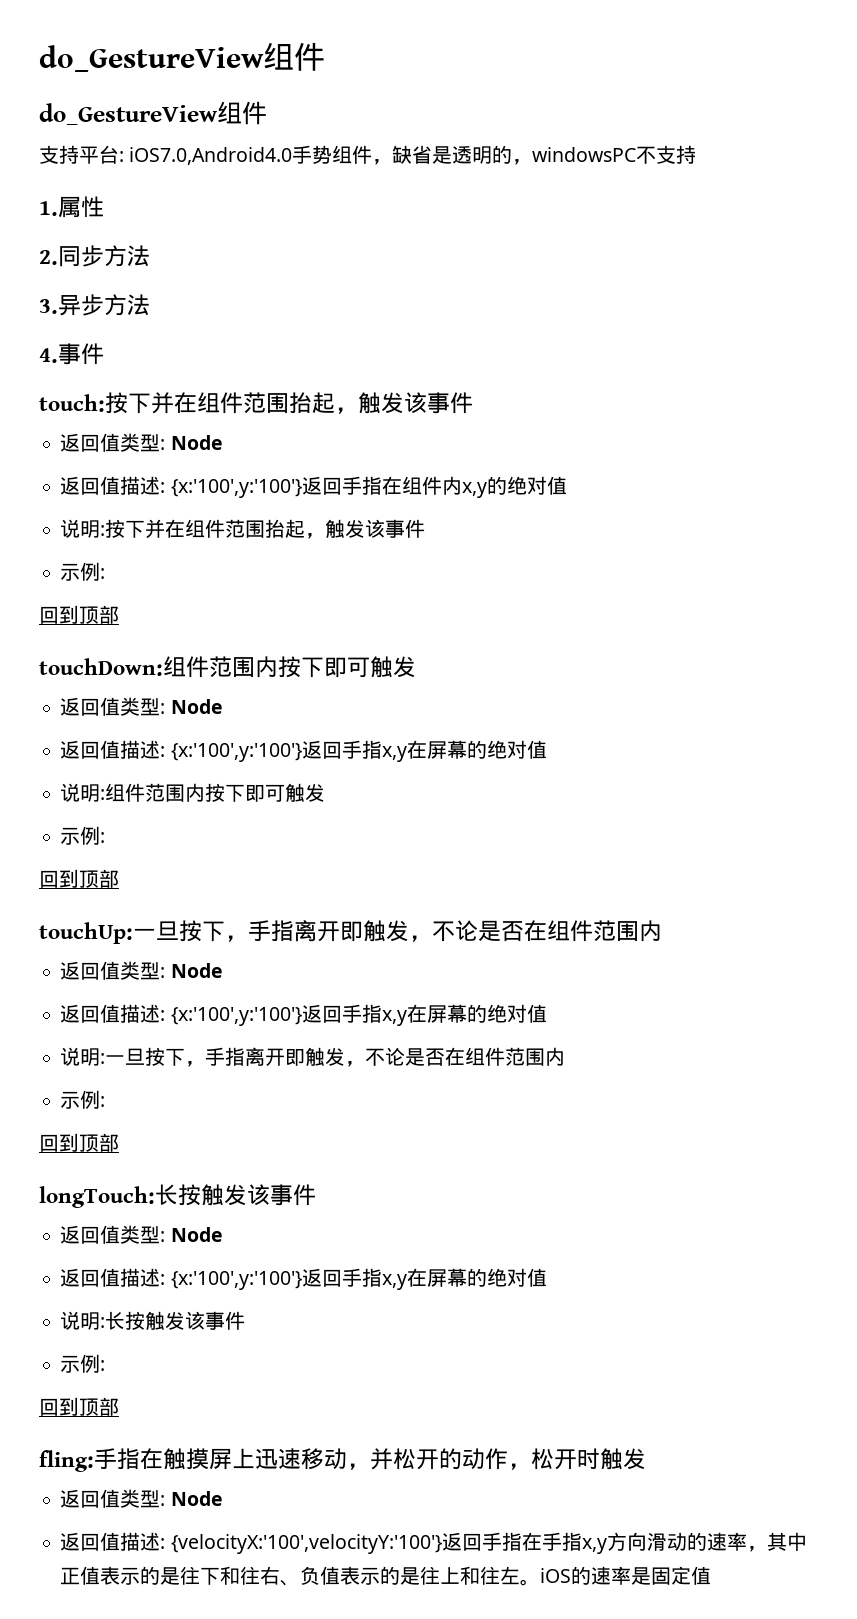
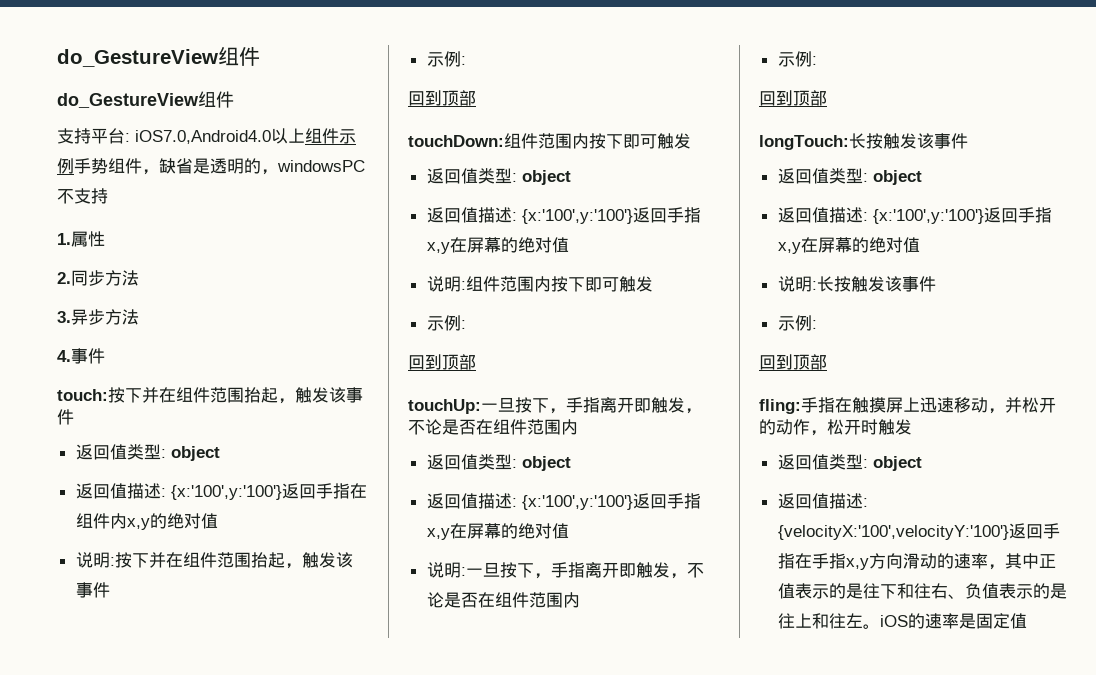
- 支持平台: iOS7.0,Android4.0手势组件，缺省是透明的，windowsPC不支持
+ 支持平台: iOS7.0,Android4.0以上组件示例手势组件，缺省是透明的，windowsPC不支持
  touch:按下并在组件范围抬起，触发该事件
- 返回值类型: Node
+ 返回值类型: object
  touchDown:组件范围内按下即可触发
- 返回值类型: Node
+ 返回值类型: object
  touchUp:一旦按下，手指离开即触发，不论是否在组件范围内
- 返回值类型: Node
+ 返回值类型: object
  longTouch:长按触发该事件
- 返回值类型: Node
+ 返回值类型: object
  fling:手指在触摸屏上迅速移动，并松开的动作，松开时触发
- 返回值类型: Node
+ 返回值类型: object

